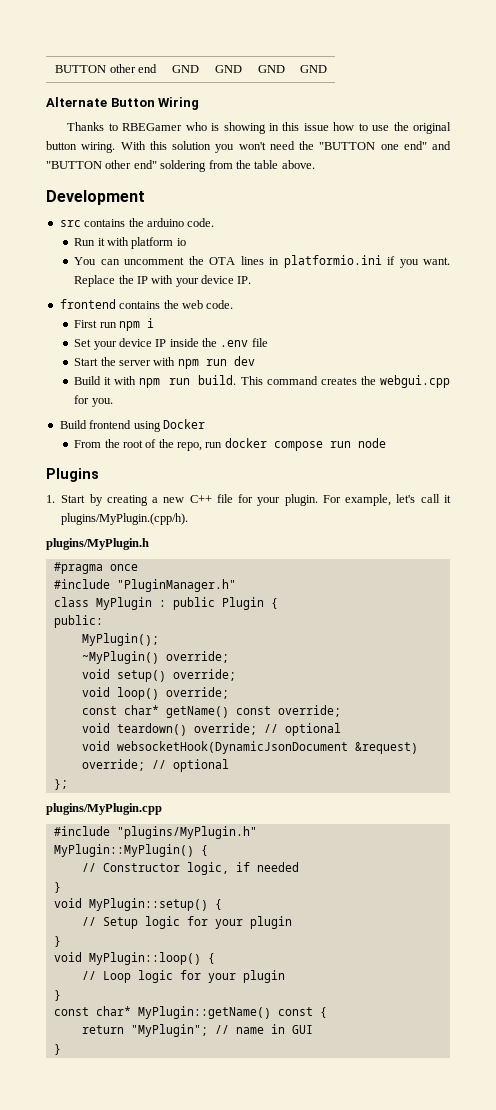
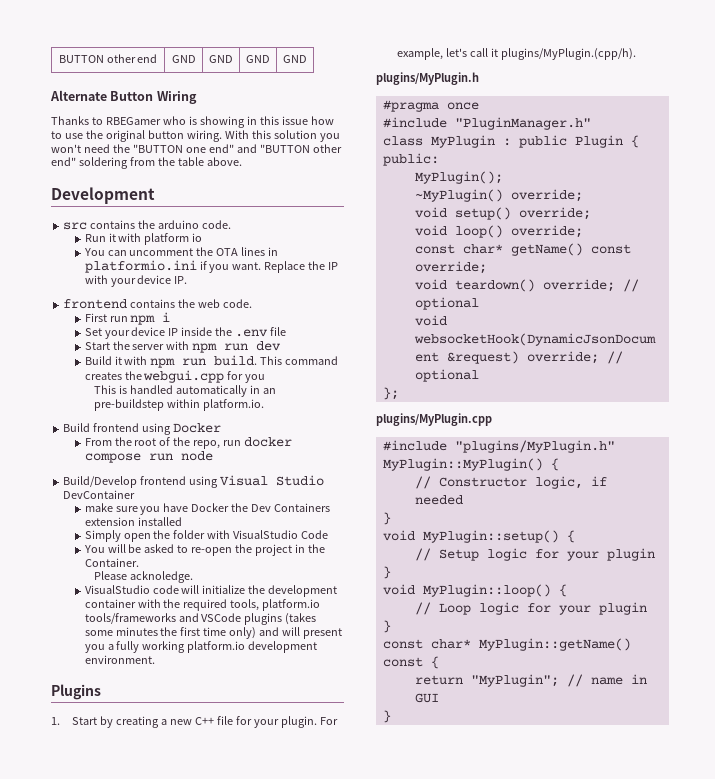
- This command creates the webgui.cpp for you.
+ This command creates the webgui.cpp for you
+ This is handled automatically in an pre-buildstep within platform.io.
+ Build/Develop frontend using Visual Studio DevContainer
+ make sure you have Docker the Dev Containers extension installed
+ Simply open the folder with VisualStudio Code
+ You will be asked to re-open the project in the Container.
+ Please acknoledge.
+ VisualStudio code will initialize the development container with the required tools, platform.io tools/frameworks and VSCode plugins (takes some minutes the first time only) and will present you a fully working platform.io development environment.

